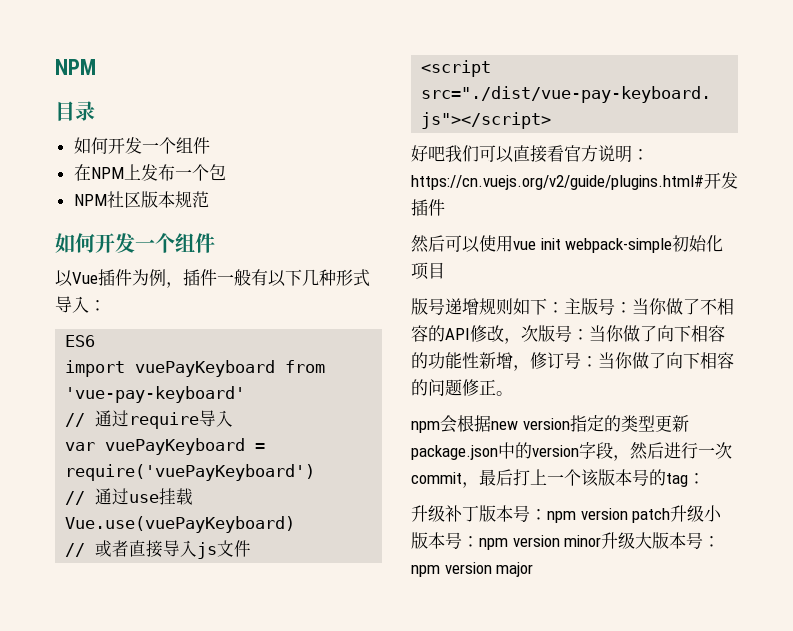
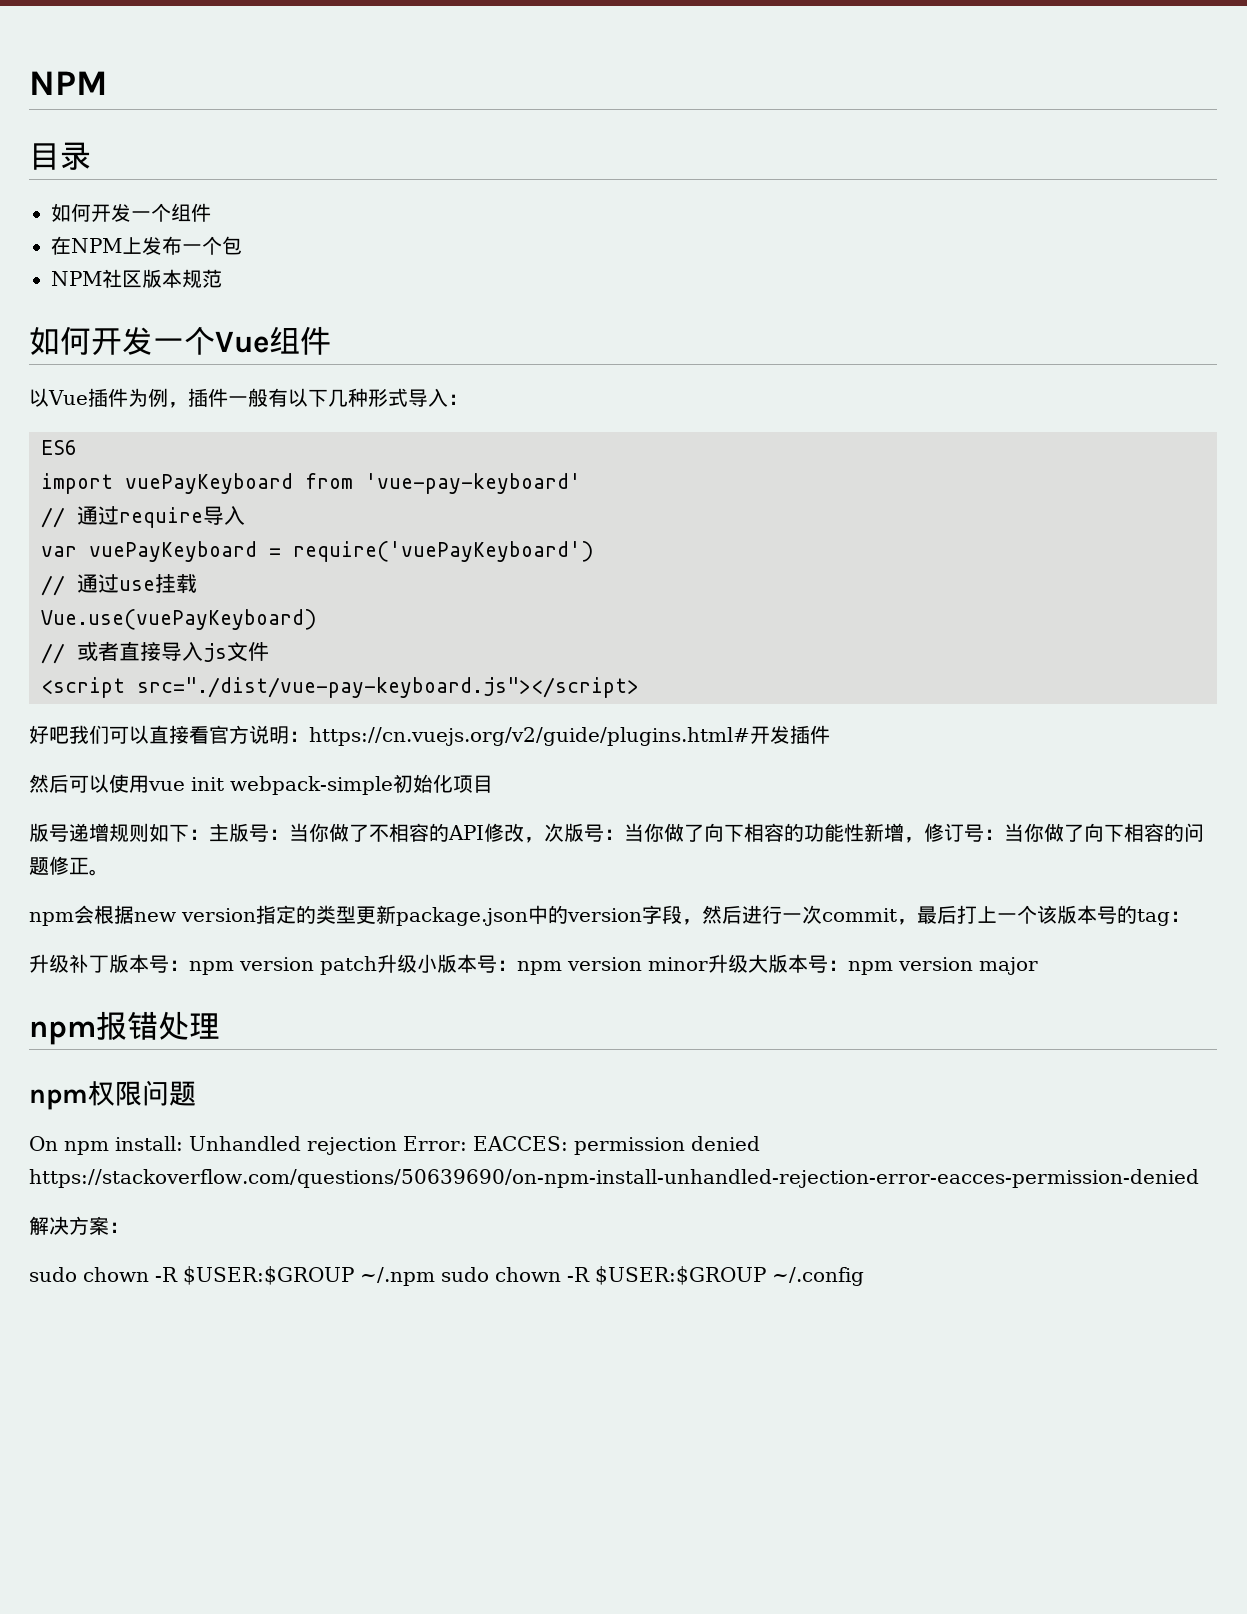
  NPM社区版本规范
- 如何开发一个组件
+ 如何开发一个Vue组件
+ npm报错处理
+ npm权限问题
+ On npm install: Unhandled rejection Error: EACCES: permission denied https://stackoverflow.com/questions/50639690/on-npm-install-unhandled-rejection-error-eacces-permission-denied
+ 解决方案：
+ sudo chown -R $USER:$GROUP ~/.npm sudo chown -R $USER:$GROUP ~/.config

